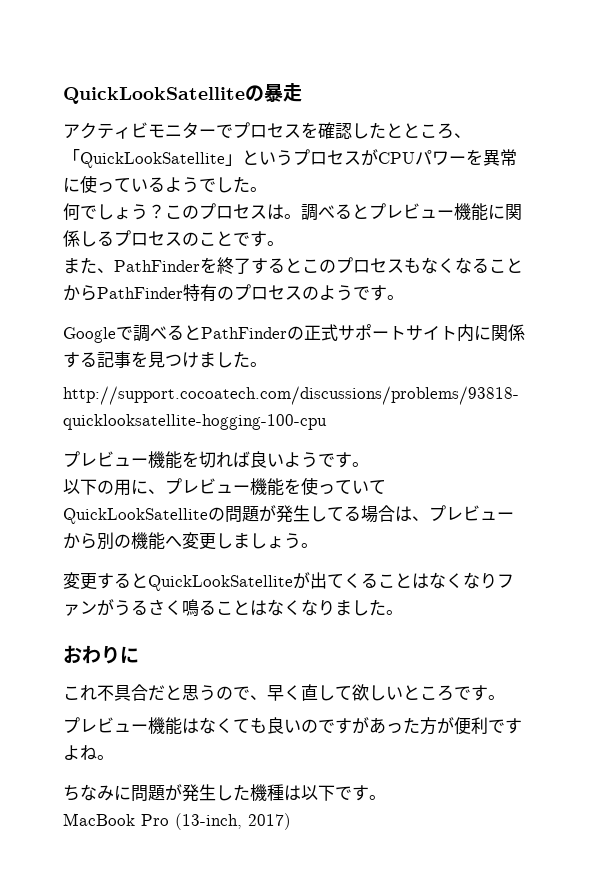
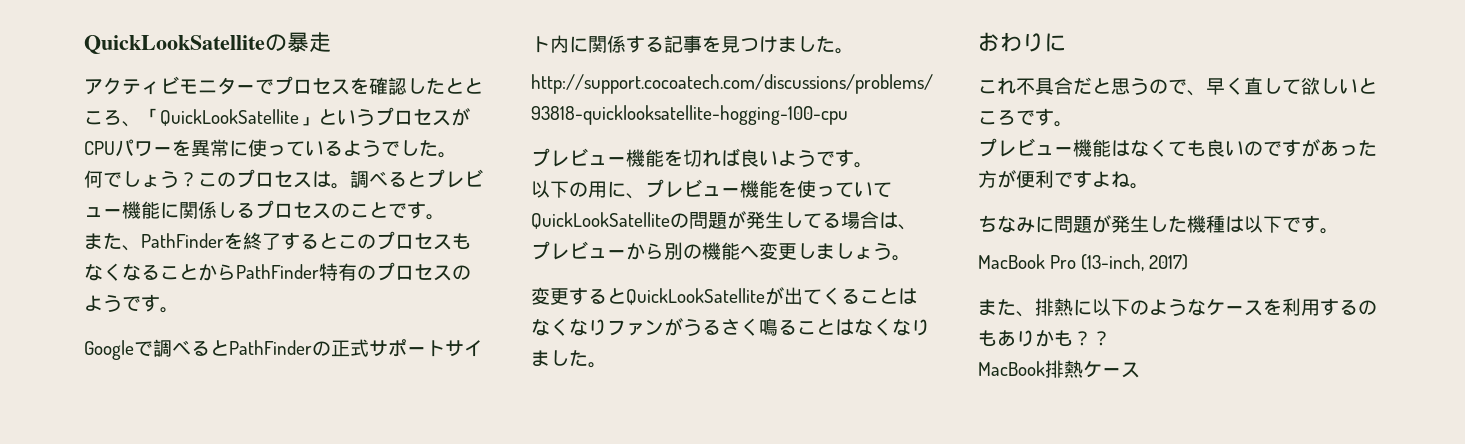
+ また、排熱に以下のようなケースを利用するのもありかも？？
+ MacBook排熱ケース

